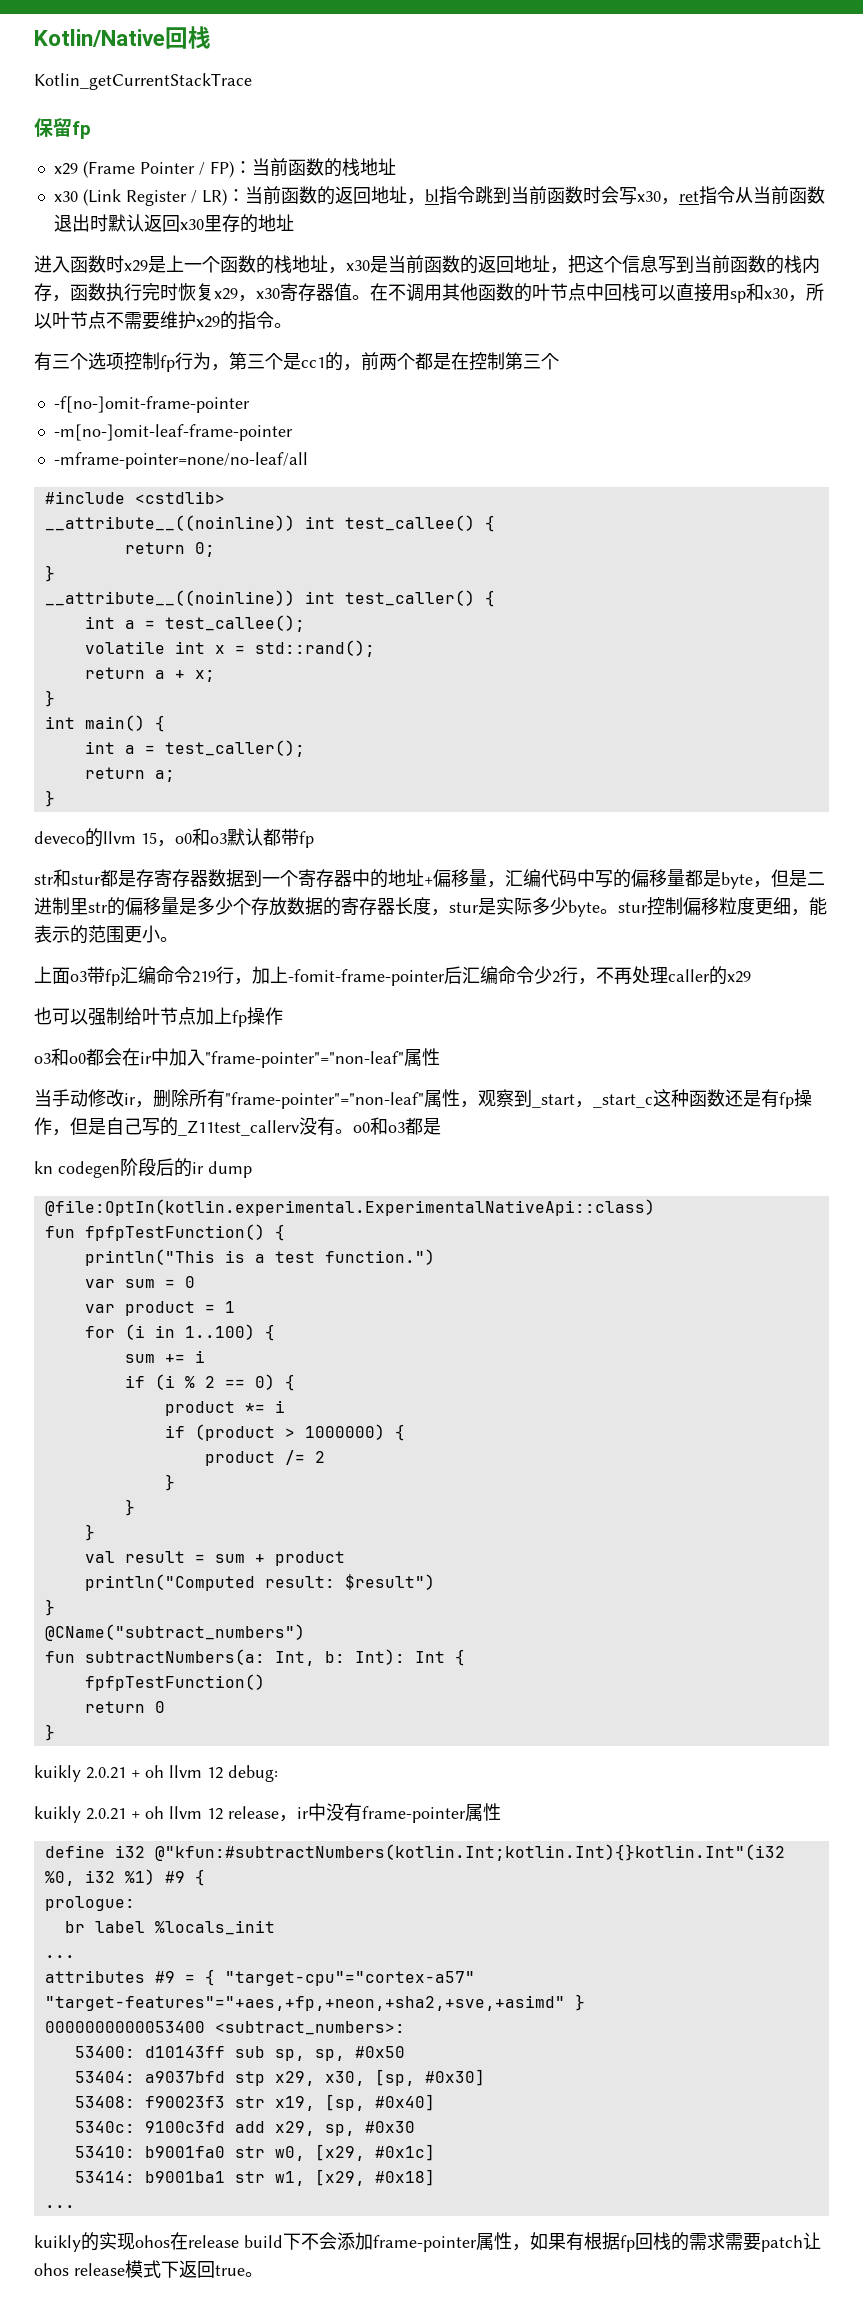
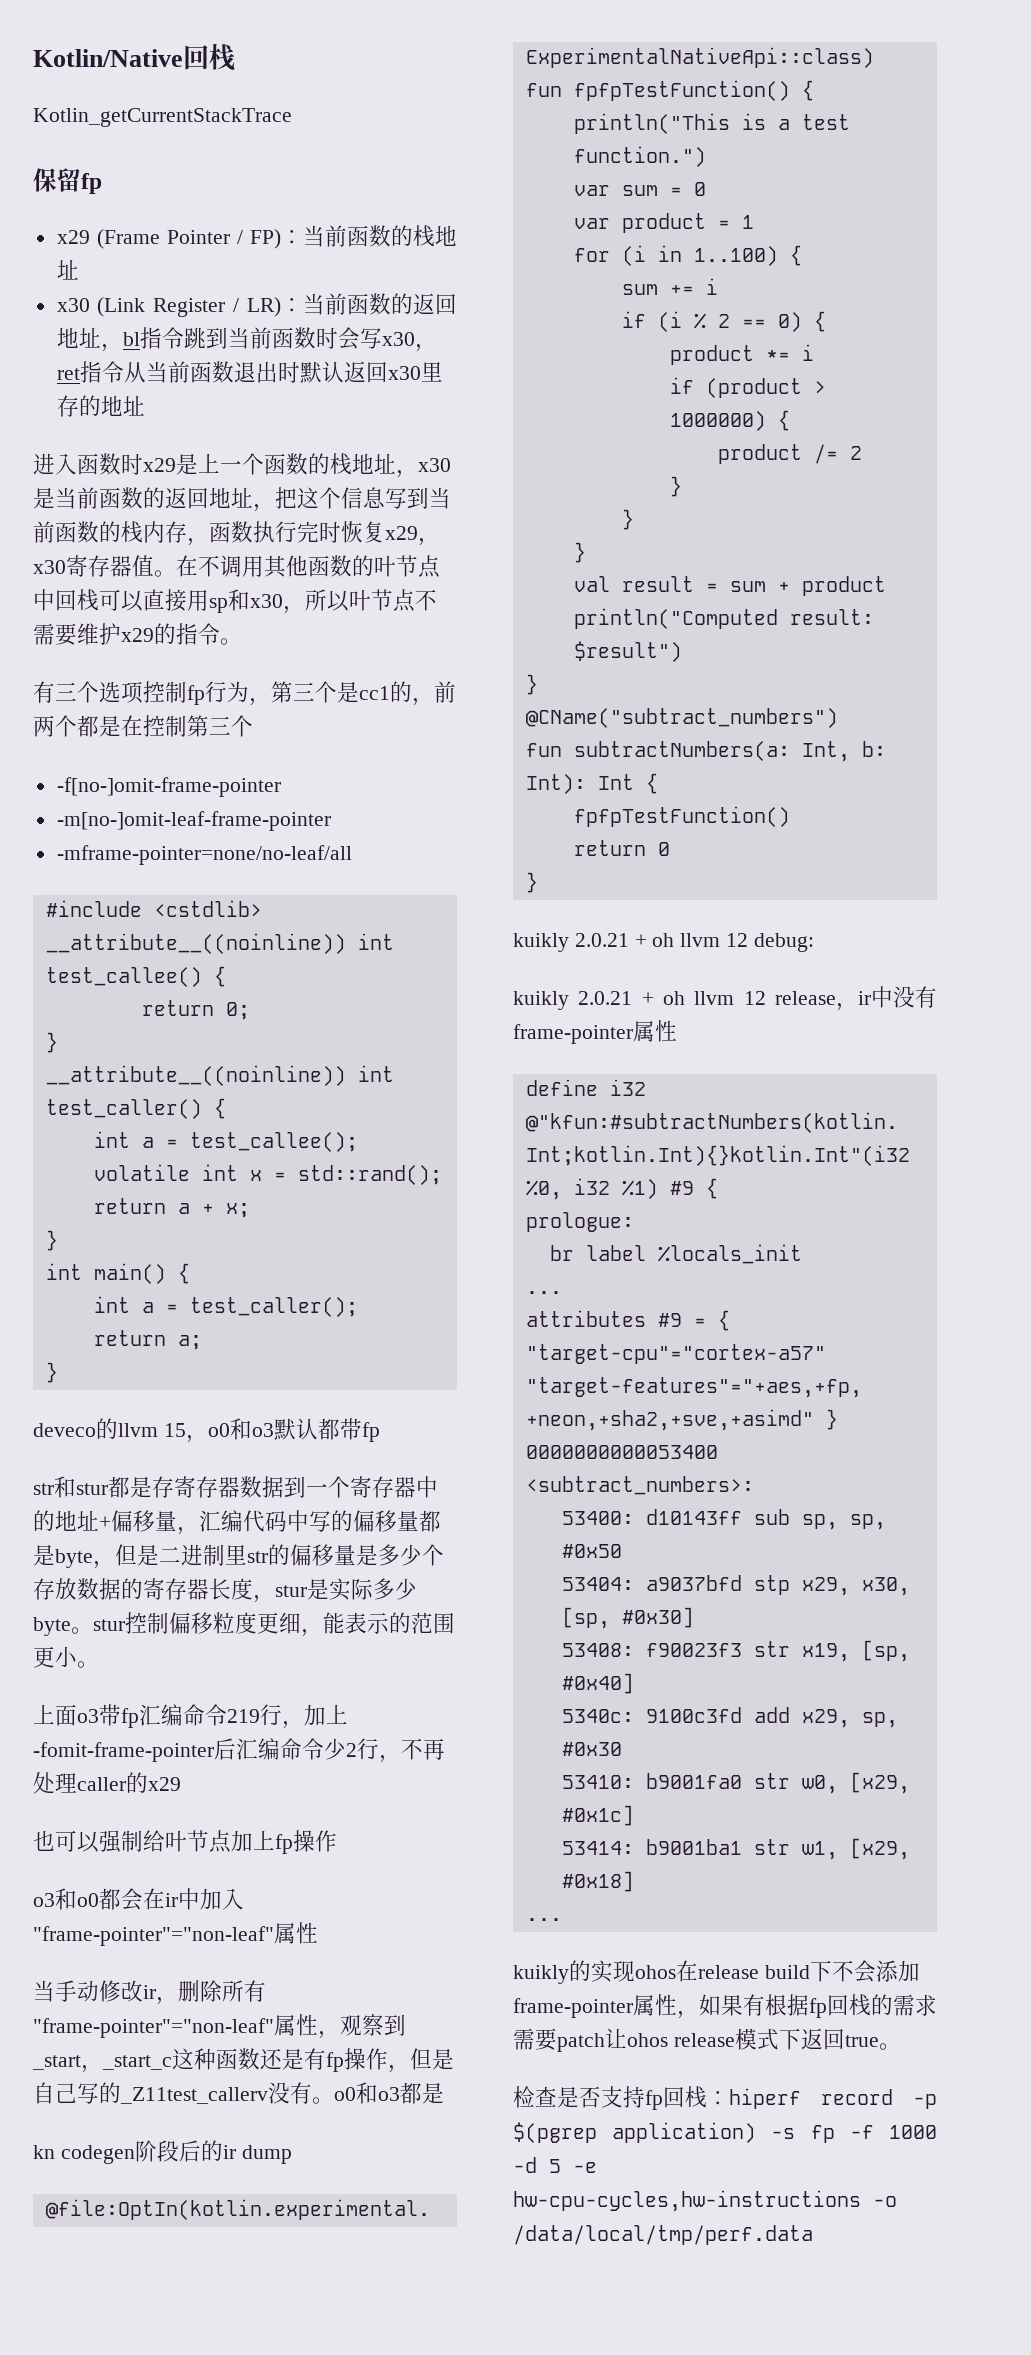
+ 检查是否支持fp回栈：hiperf record -p $(pgrep application) -s fp -f 1000 -d 5 -e hw-cpu-cycles,hw-instructions -o /data/local/tmp/perf.data

